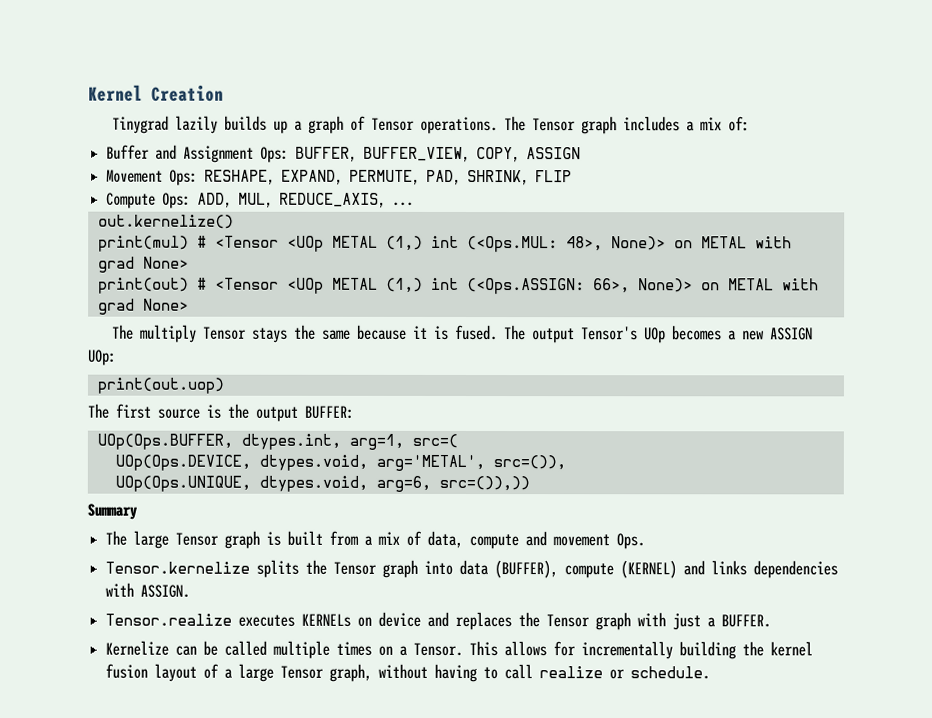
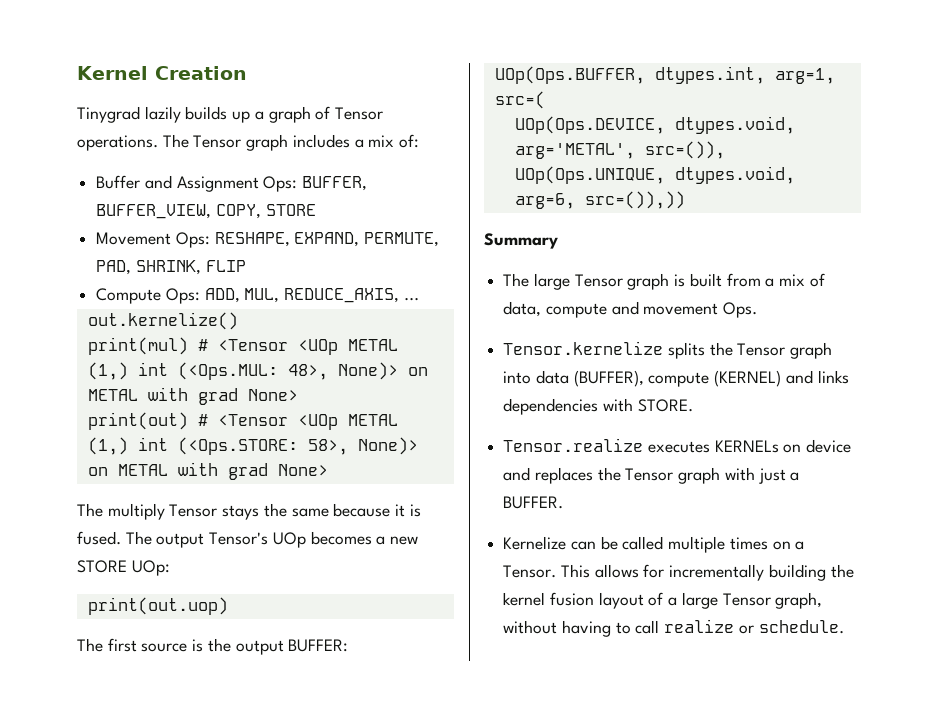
- Buffer and Assignment Ops: BUFFER, BUFFER_VIEW, COPY, ASSIGN
+ Buffer and Assignment Ops: BUFFER, BUFFER_VIEW, COPY, STORE
- print(out) # <Tensor <UOp METAL (1,) int (<Ops.ASSIGN: 66>, None)> on METAL with grad None>
+ print(out) # <Tensor <UOp METAL (1,) int (<Ops.STORE: 58>, None)> on METAL with grad None>
- The output Tensor's UOp becomes a new ASSIGN UOp:
+ The output Tensor's UOp becomes a new STORE UOp:
- Tensor.kernelize splits the Tensor graph into data (BUFFER), compute (KERNEL) and links dependencies with ASSIGN.
+ Tensor.kernelize splits the Tensor graph into data (BUFFER), compute (KERNEL) and links dependencies with STORE.

